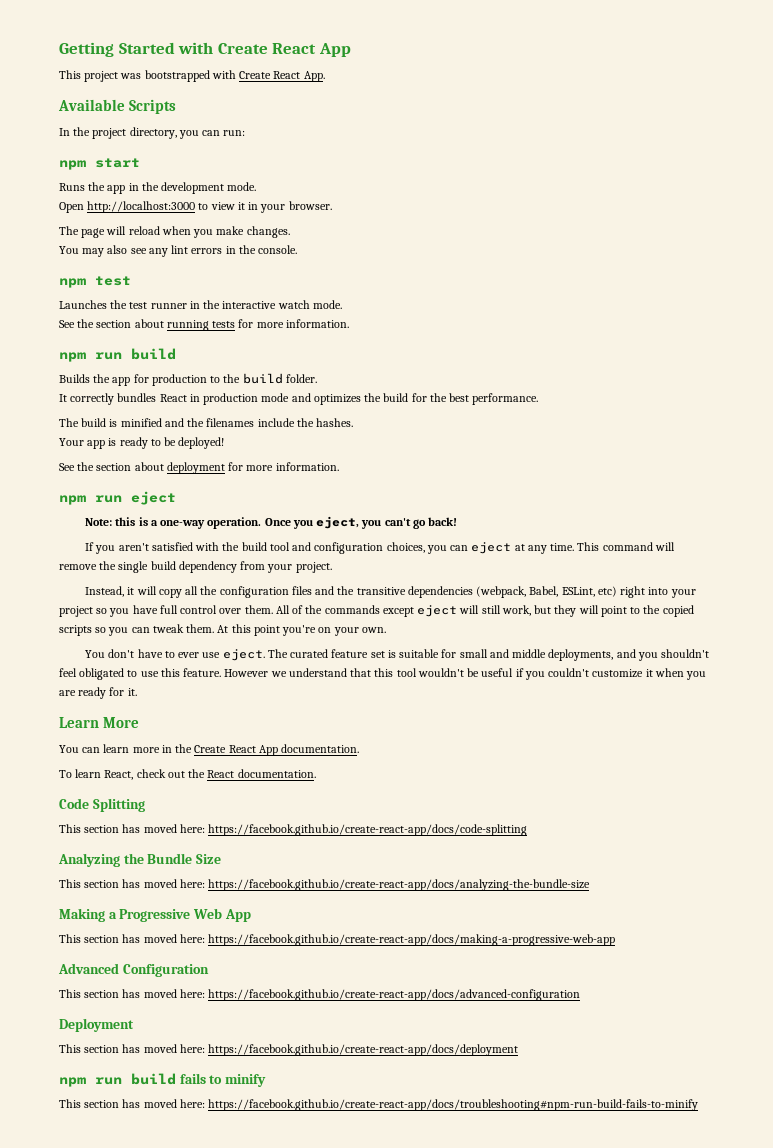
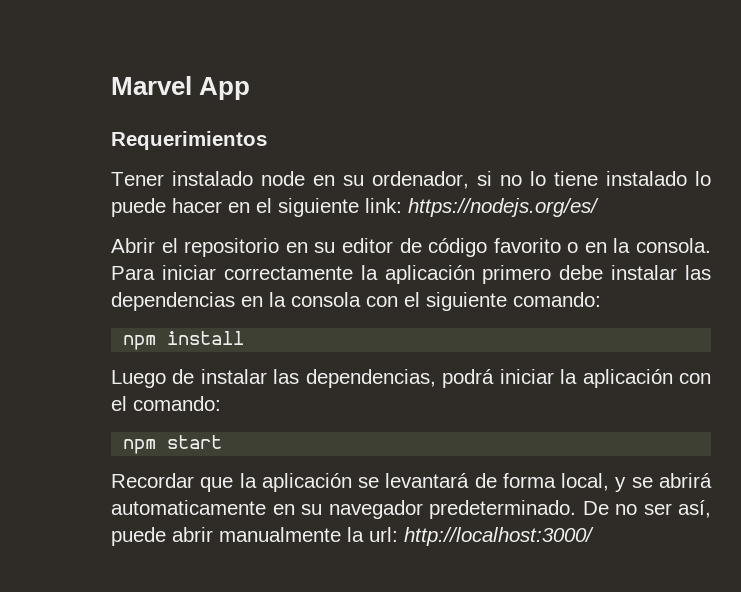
- Getting Started with Create React App
- This project was bootstrapped with Create React App.
- Available Scripts
- In the project directory, you can run:
+ Marvel App
+ Requerimientos
+ Tener instalado node en su ordenador, si no lo tiene instalado lo puede hacer en el siguiente link: https://nodejs.org/es/
+ Abrir el repositorio en su editor de código favorito o en la consola. Para iniciar correctamente la aplicación primero debe instalar las dependencias en la consola con el siguiente comando:
+ npm install
+ Luego de instalar las dependencias, podrá iniciar la aplicación con el comando:
  npm start
- Runs the app in the development mode.
- Open http://localhost:3000 to view it in your browser.
- The page will reload when you make changes.
- You may also see any lint errors in the console.
- npm test
- Launches the test runner in the interactive watch mode.
- See the section about running tests for more information.
- npm run build
- Builds the app for production to the build folder.
- It correctly bundles React in production mode and optimizes the build for the best performance.
- The build is minified and the filenames include the hashes.
- Your app is ready to be deployed!
- See the section about deployment for more information.
- npm run eject
- Note: this is a one-way operation. Once you eject, you can't go back!
- If you aren't satisfied with the build tool and configuration choices, you can eject at any time. This command will remove the single build dependency from your project.
- Instead, it will copy all the configuration files and the transitive dependencies (webpack, Babel, ESLint, etc) right into your project so you have full control over them. All of the commands except eject will still work, but they will point to the copied scripts so you can tweak them. At this point you're on your own.
- You don't have to ever use eject. The curated feature set is suitable for small and middle deployments, and you shouldn't feel obligated to use this feature. However we understand that this tool wouldn't be useful if you couldn't customize it when you are ready for it.
- Learn More
- You can learn more in the Create React App documentation.
- To learn React, check out the React documentation.
- Code Splitting
- This section has moved here: https://facebook.github.io/create-react-app/docs/code-splitting
- Analyzing the Bundle Size
- This section has moved here: https://facebook.github.io/create-react-app/docs/analyzing-the-bundle-size
- Making a Progressive Web App
- This section has moved here: https://facebook.github.io/create-react-app/docs/making-a-progressive-web-app
- Advanced Configuration
- This section has moved here: https://facebook.github.io/create-react-app/docs/advanced-configuration
- Deployment
- This section has moved here: https://facebook.github.io/create-react-app/docs/deployment
- npm run build fails to minify
- This section has moved here: https://facebook.github.io/create-react-app/docs/troubleshooting#npm-run-build-fails-to-minify
+ Recordar que la aplicación se levantará de forma local, y se abrirá automaticamente en su navegador predeterminado. De no ser así, puede abrir manualmente la url: http://localhost:3000/

